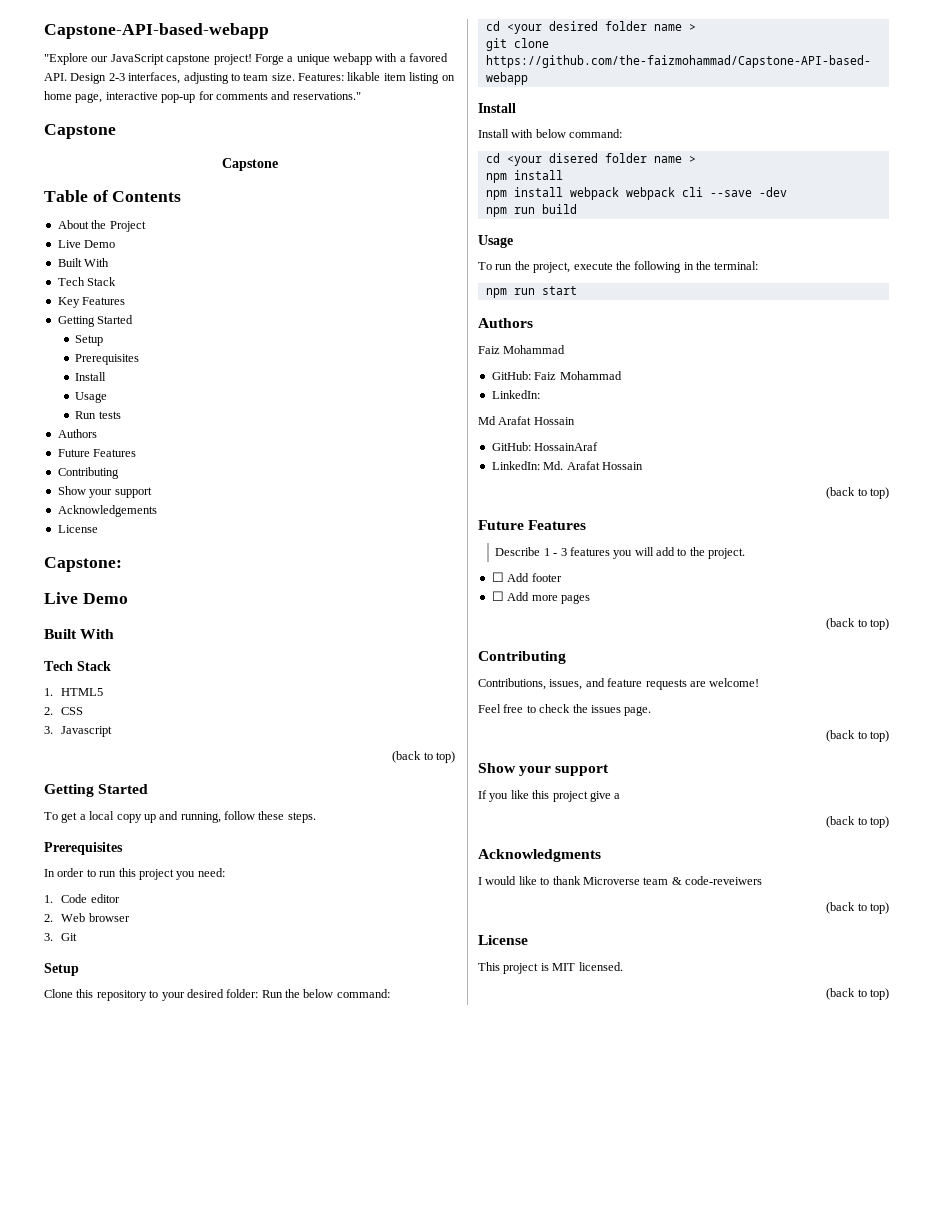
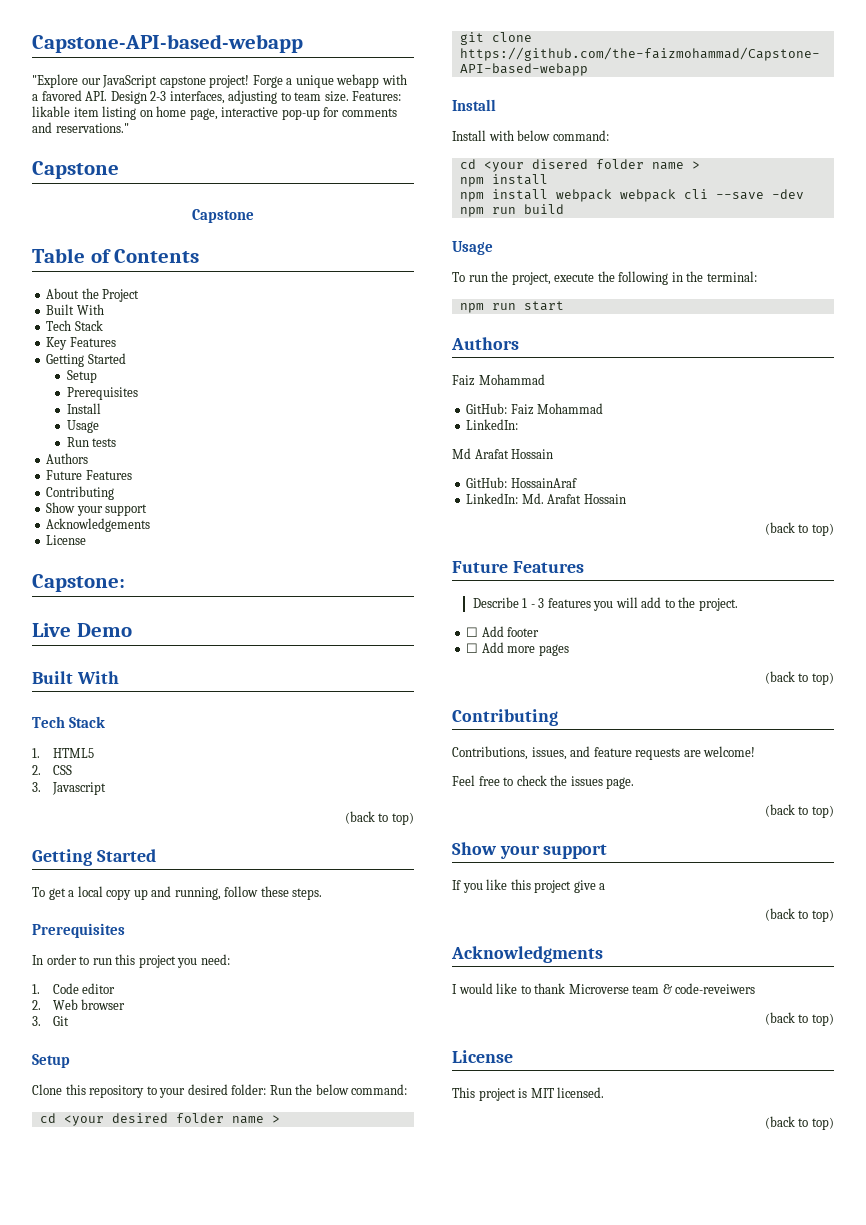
  About the Project
- Live Demo

